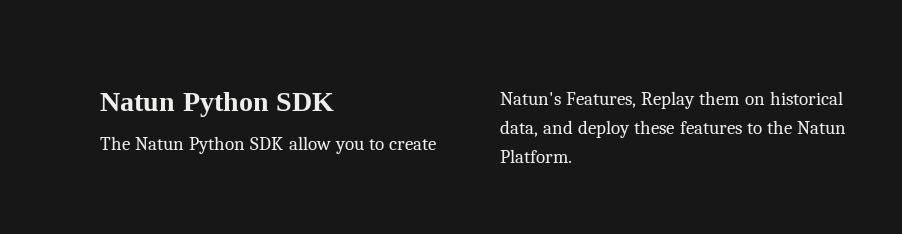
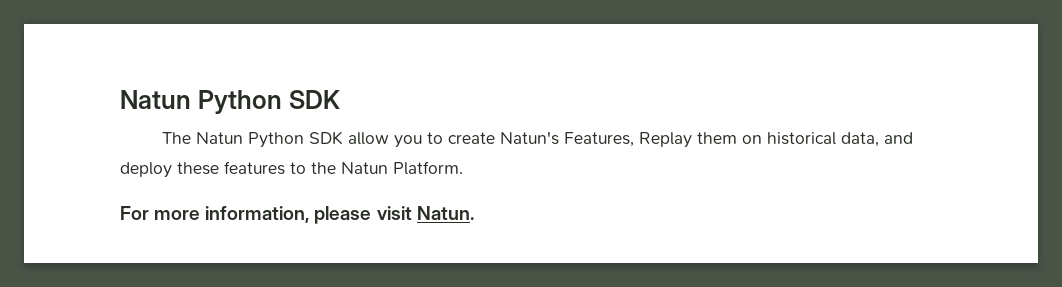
+ For more information, please visit Natun.

